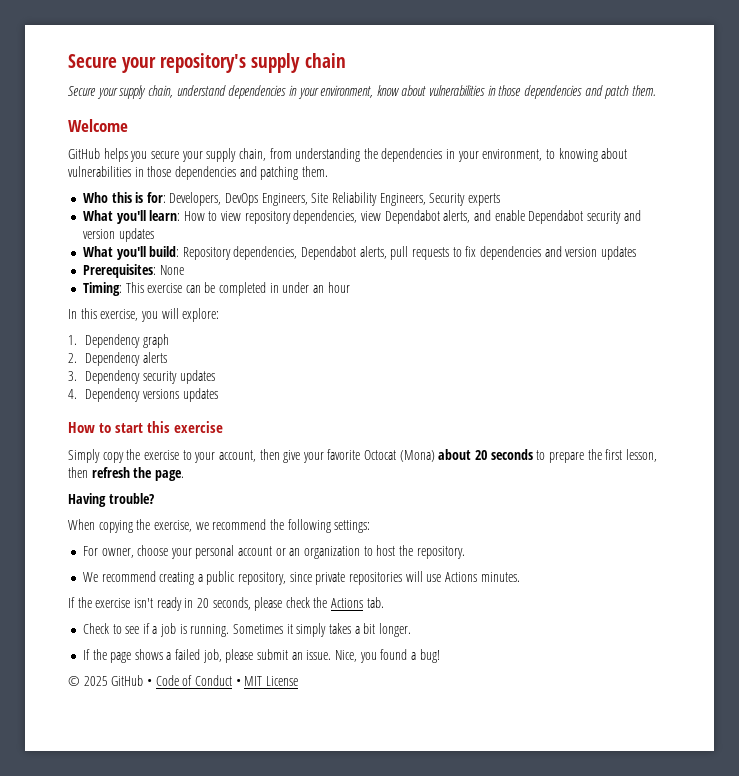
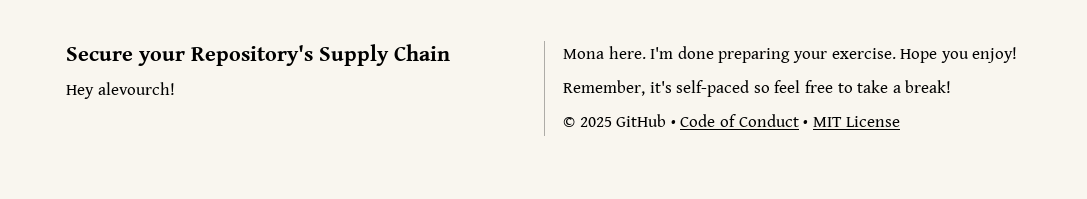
- Secure your repository's supply chain
- Secure your supply chain, understand dependencies in your environment, know about vulnerabilities in those dependencies and patch them.
- Welcome
- GitHub helps you secure your supply chain, from understanding the dependencies in your environment, to knowing about vulnerabilities in those dependencies and patching them.
- Who this is for: Developers, DevOps Engineers, Site Reliability Engineers, Security experts
- What you'll learn: How to view repository dependencies, view Dependabot alerts, and enable Dependabot security and version updates
- What you'll build: Repository dependencies, Dependabot alerts, pull requests to fix dependencies and version updates
- Prerequisites: None
- Timing: This exercise can be completed in under an hour
- In this exercise, you will explore:
- 1. Dependency graph
- 2. Dependency alerts
- 3. Dependency security updates
- 4. Dependency versions updates
- How to start this exercise
- Simply copy the exercise to your account, then give your favorite Octocat (Mona) about 20 seconds to prepare the first lesson, then refresh the page.
- Having trouble?
- When copying the exercise, we recommend the following settings:
- For owner, choose your personal account or an organization to host the repository.
- We recommend creating a public repository, since private repositories will use Actions minutes.
- If the exercise isn't ready in 20 seconds, please check the Actions tab.
- Check to see if a job is running. Sometimes it simply takes a bit longer.
- If the page shows a failed job, please submit an issue. Nice, you found a bug!
+ Secure your Repository's Supply Chain
+ Hey alevourch!
+ Mona here. I'm done preparing your exercise. Hope you enjoy!
+ Remember, it's self-paced so feel free to take a break!

